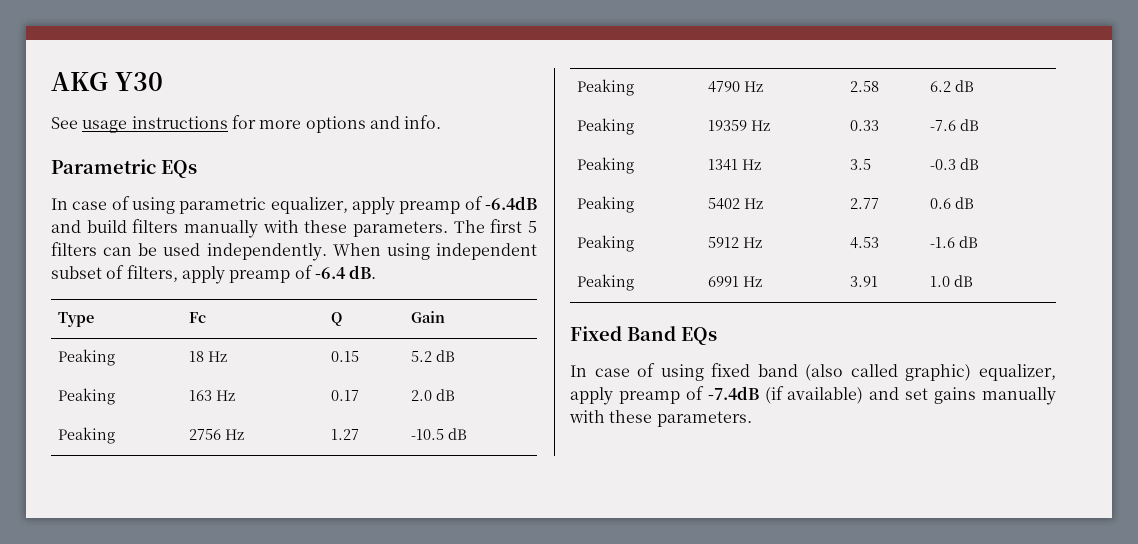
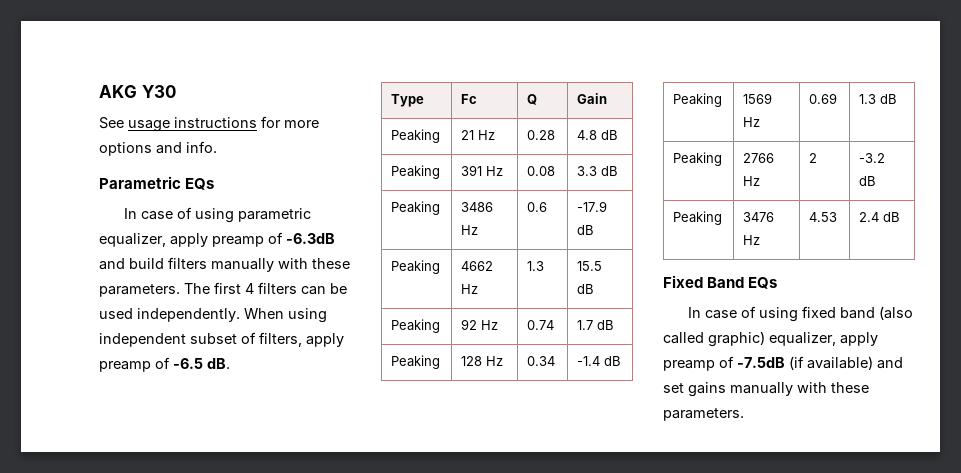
- In case of using parametric equalizer, apply preamp of -6.4dB and build filters manually with these parameters.
+ In case of using parametric equalizer, apply preamp of -6.3dB and build filters manually with these parameters.
- The first 5 filters can be used independently.
+ The first 4 filters can be used independently.
- When using independent subset of filters, apply preamp of -6.4 dB.
+ When using independent subset of filters, apply preamp of -6.5 dB.
- Peaking | 18 Hz | 0.15 | 5.2 dB
- Peaking | 163 Hz | 0.17 | 2.0 dB
- Peaking | 2756 Hz | 1.27 | -10.5 dB
- Peaking | 4790 Hz | 2.58 | 6.2 dB
- Peaking | 19359 Hz | 0.33 | -7.6 dB
- Peaking | 1341 Hz | 3.5 | -0.3 dB
- Peaking | 5402 Hz | 2.77 | 0.6 dB
- Peaking | 5912 Hz | 4.53 | -1.6 dB
- Peaking | 6991 Hz | 3.91 | 1.0 dB
+ Peaking | 21 Hz | 0.28 | 4.8 dB
+ Peaking | 391 Hz | 0.08 | 3.3 dB
+ Peaking | 3486 Hz | 0.6 | -17.9 dB
+ Peaking | 4662 Hz | 1.3 | 15.5 dB
+ Peaking | 92 Hz | 0.74 | 1.7 dB
+ Peaking | 128 Hz | 0.34 | -1.4 dB
+ Peaking | 1569 Hz | 0.69 | 1.3 dB
+ Peaking | 2766 Hz | 2 | -3.2 dB
+ Peaking | 3476 Hz | 4.53 | 2.4 dB
- In case of using fixed band (also called graphic) equalizer, apply preamp of -7.4dB (if available) and set gains manually with these parameters.
+ In case of using fixed band (also called graphic) equalizer, apply preamp of -7.5dB (if available) and set gains manually with these parameters.

